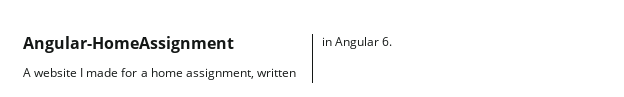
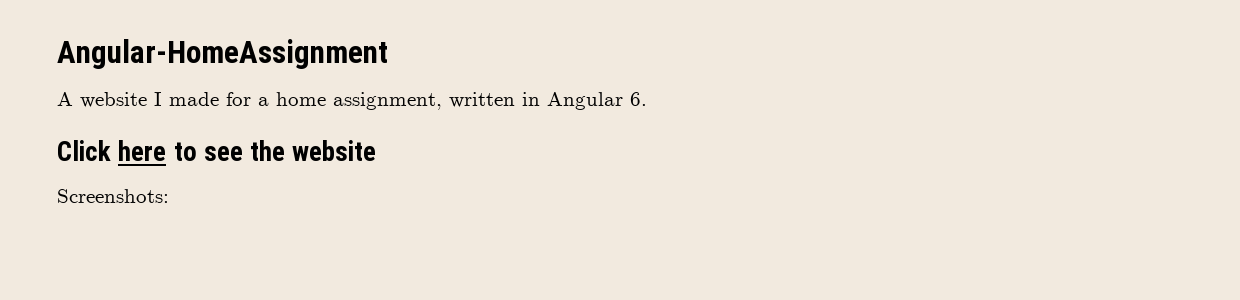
+ Click here to see the website
+ Screenshots:

